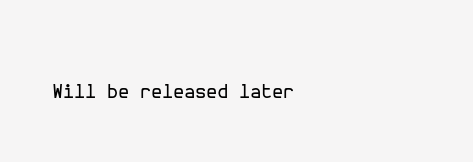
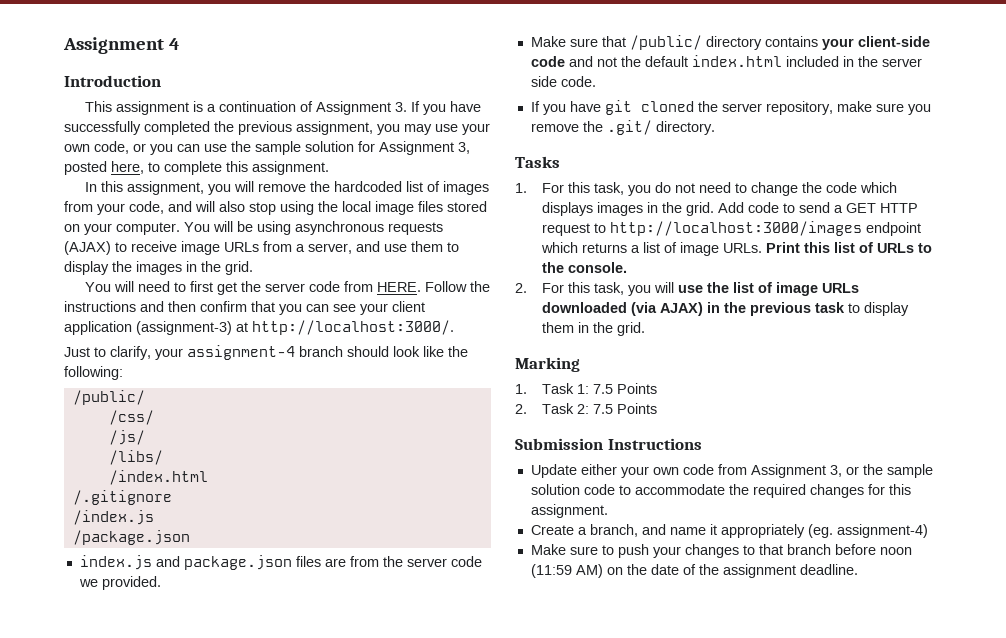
- Will be released later
+ Assignment 4
+ Introduction
+ This assignment is a continuation of Assignment 3. If you have successfully completed the previous assignment, you may use your own code, or you can use the sample solution for Assignment 3, posted here, to complete this assignment.
+ In this assignment, you will remove the hardcoded list of images from your code, and will also stop using the local image files stored on your computer. You will be using asynchronous requests (AJAX) to receive image URLs from a server, and use them to display the images in the grid.
+ You will need to first get the server code from HERE. Follow the instructions and then confirm that you can see your client application (assignment-3) at http://localhost:3000/.
+ Just to clarify, your assignment-4 branch should look like the following:
+ /public/
+ /css/
+ /js/
+ /libs/
+ /index.html
+ /.gitignore
+ /index.js
+ /package.json
+ index.js and package.json files are from the server code we provided.
+ Make sure that /public/ directory contains your client-side code and not the default index.html included in the server side code.
+ If you have git cloned the server repository, make sure you remove the .git/ directory.
+ Tasks
+ 1. For this task, you do not need to change the code which displays images in the grid. Add code to send a GET HTTP request to http://localhost:3000/images endpoint which returns a list of image URLs. Print this list of URLs to the console.
+ 2. For this task, you will use the list of image URLs downloaded (via AJAX) in the previous task to display them in the grid.
+ Marking
+ 1. Task 1: 7.5 Points
+ 2. Task 2: 7.5 Points
+ Submission Instructions
+ Update either your own code from Assignment 3, or the sample solution code to accommodate the required changes for this assignment.
+ Create a branch, and name it appropriately (eg. assignment-4)
+ Make sure to push your changes to that branch before noon (11:59 AM) on the date of the assignment deadline.

